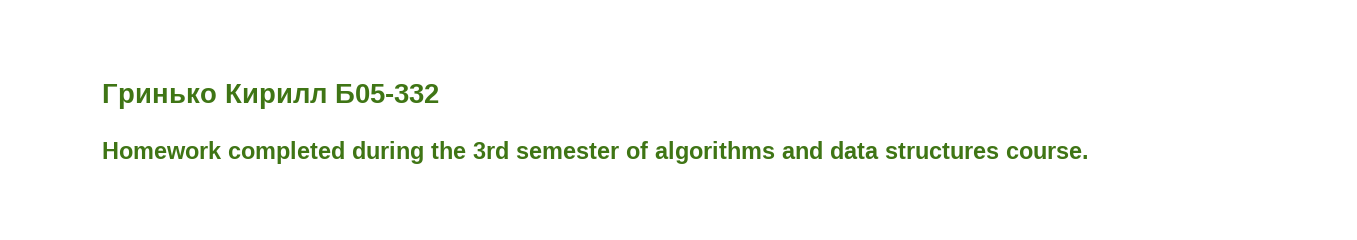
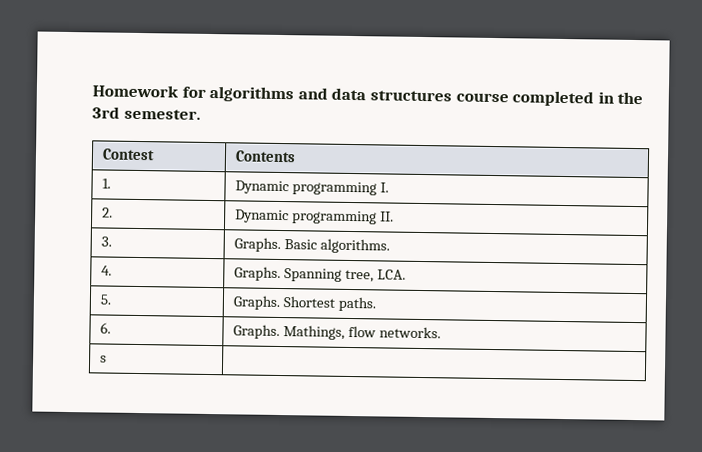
- Гринько Кирилл Б05-332
- Homework completed during the 3rd semester of algorithms and data structures course.
+ Homework for algorithms and data structures course completed in the 3rd semester.
+ Contest | Contents
+ 1. | Dynamic programming I.
+ 2. | Dynamic programming II.
+ 3. | Graphs. Basic algorithms.
+ 4. | Graphs. Spanning tree, LCA.
+ 5. | Graphs. Shortest paths.
+ 6. | Graphs. Mathings, flow networks.
+ s |

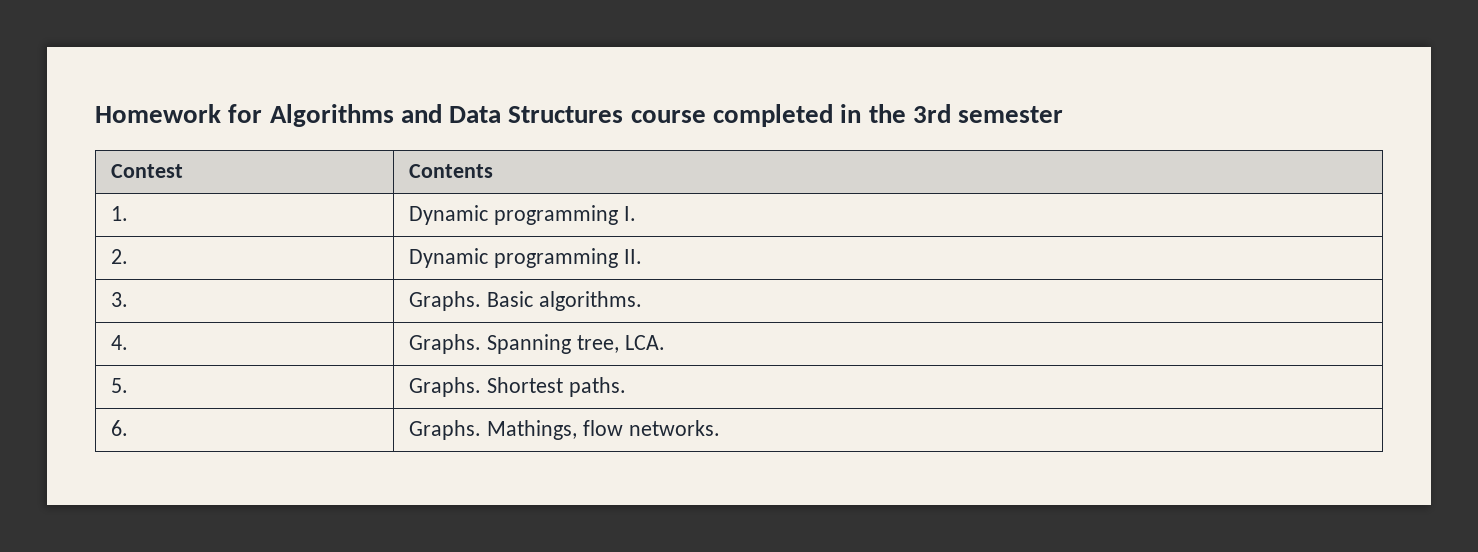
- Homework for algorithms and data structures course completed in the 3rd semester.
+ Homework for Algorithms and Data Structures course completed in the 3rd semester
- s |

